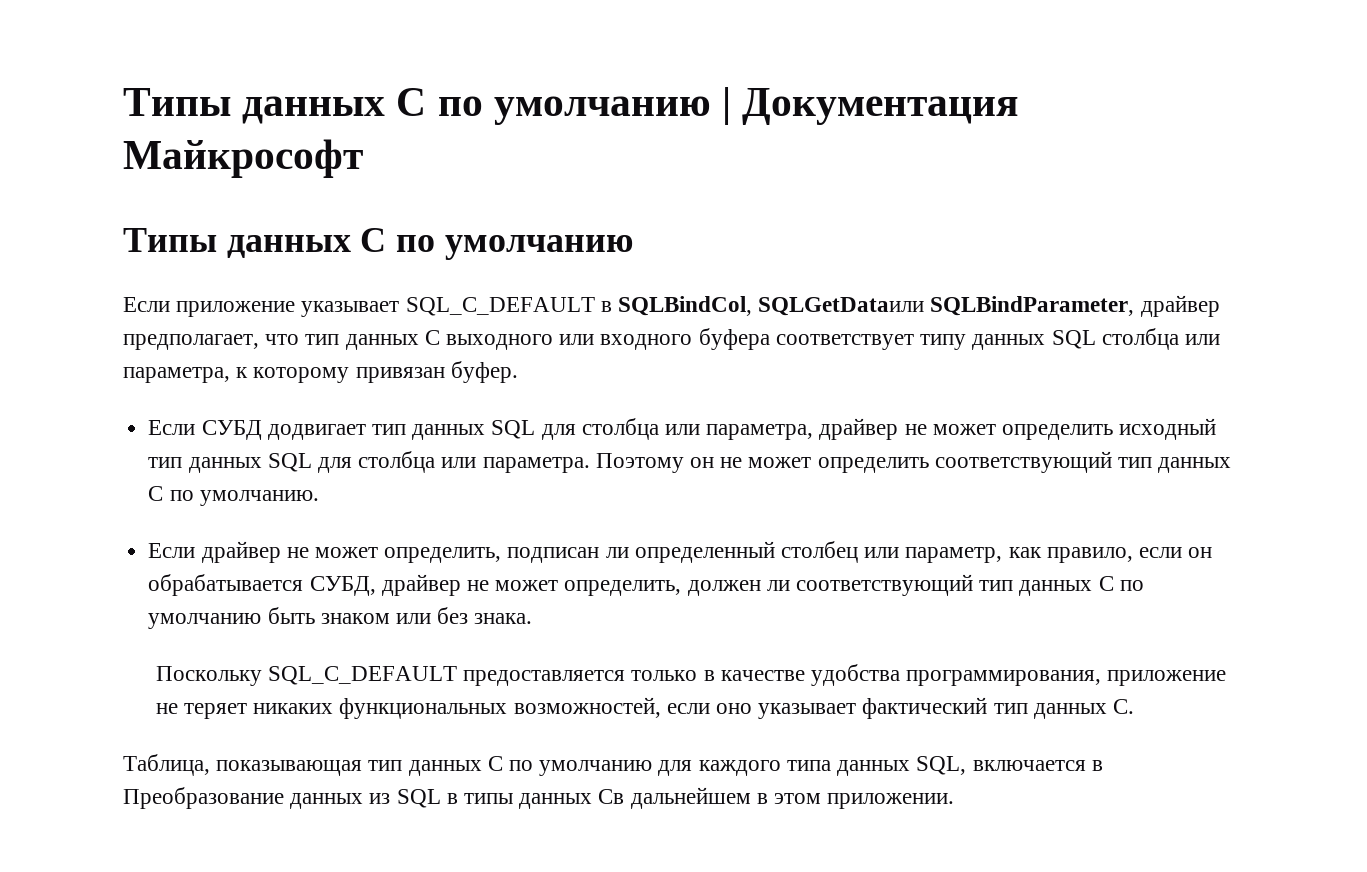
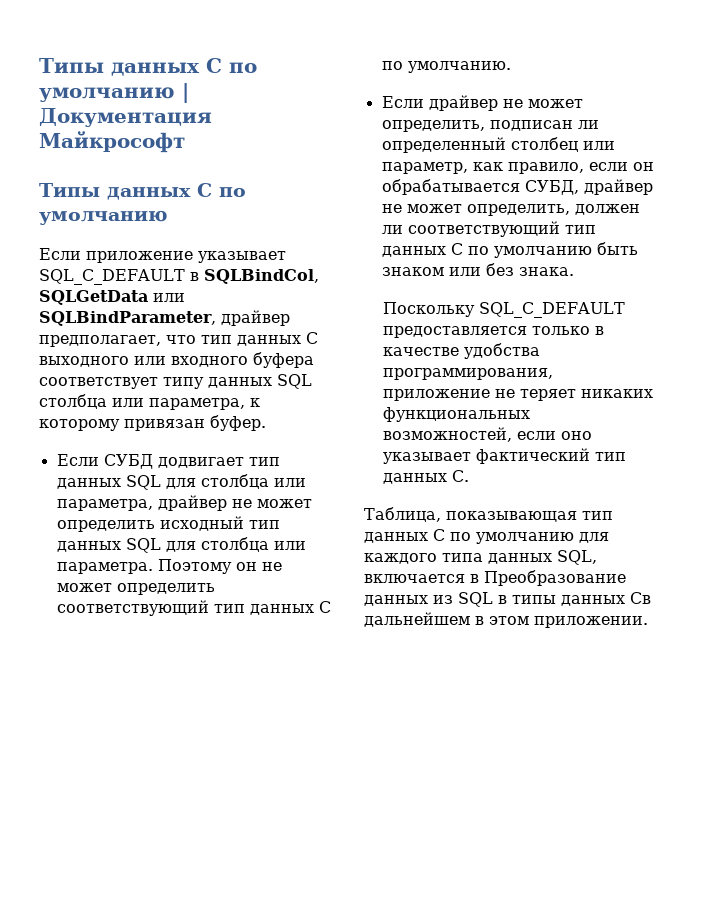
- Если приложение указывает SQL_C_DEFAULT в SQLBindCol, SQLGetDataили SQLBindParameter, драйвер предполагает, что тип данных C выходного или входного буфера соответствует типу данных SQL столбца или параметра, к которому привязан буфер.
+ Если приложение указывает SQL_C_DEFAULT в SQLBindCol, SQLGetData или SQLBindParameter, драйвер предполагает, что тип данных C выходного или входного буфера соответствует типу данных SQL столбца или параметра, к которому привязан буфер.

